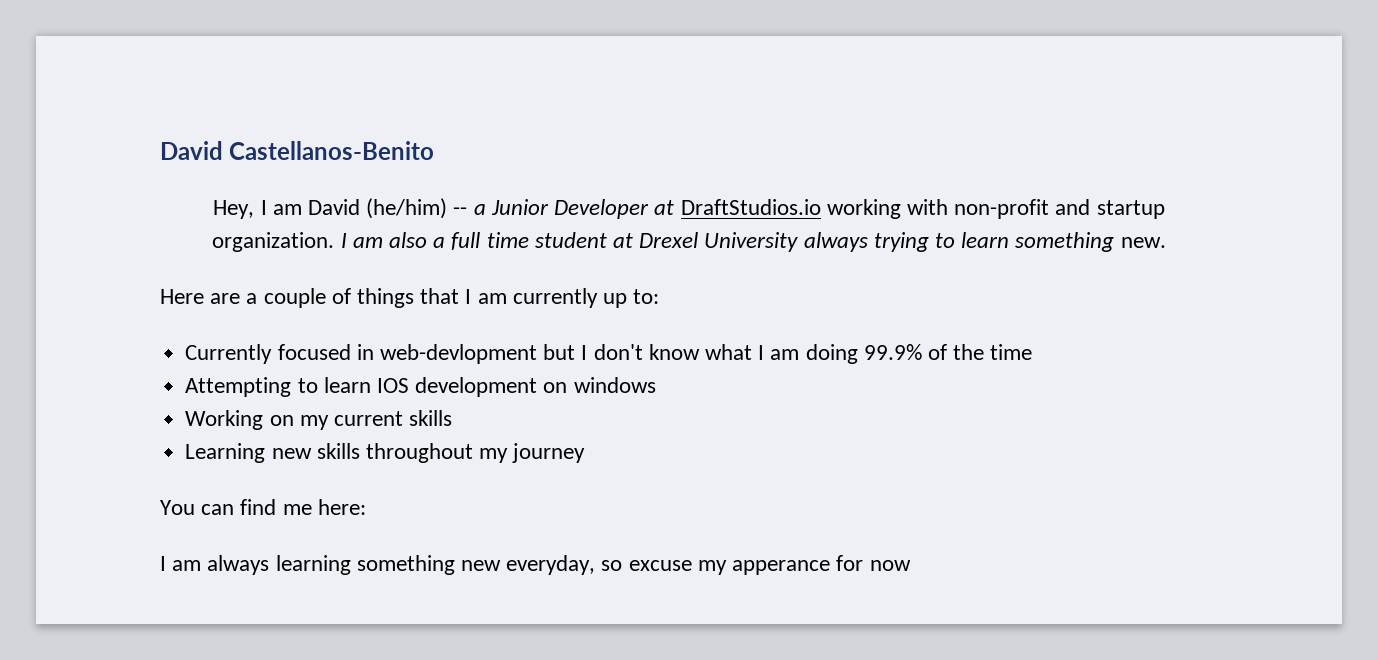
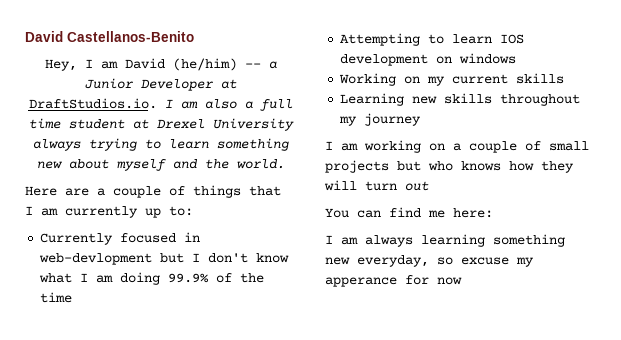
- Hey, I am David (he/him) -- a Junior Developer at DraftStudios.io working with non-profit and startup organization. I am also a full time student at Drexel University always trying to learn something new.
+ Hey, I am David (he/him) -- a Junior Developer at DraftStudios.io. I am also a full time student at Drexel University always trying to learn something new about myself and the world.
+ I am working on a couple of small projects but who knows how they will turn out

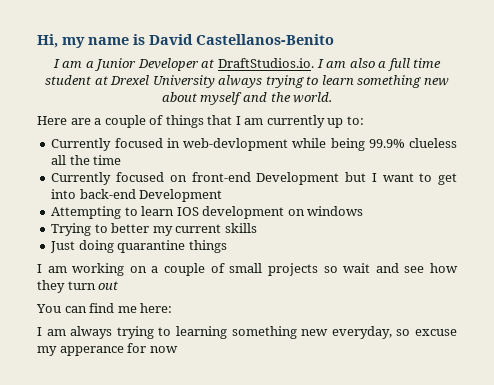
- David Castellanos-Benito
+ Hi, my name is David Castellanos-Benito
- Hey, I am David (he/him) -- a Junior Developer at DraftStudios.io. I am also a full time student at Drexel University always trying to learn something new about myself and the world.
+ I am a Junior Developer at DraftStudios.io. I am also a full time student at Drexel University always trying to learn something new about myself and the world.
- Currently focused in web-devlopment but I don't know what I am doing 99.9% of the time
+ Currently focused in web-devlopment while being 99.9% clueless all the time
+ Currently focused on front-end Development but I want to get into back-end Development
- Working on my current skills
+ Trying to better my current skills
- Learning new skills throughout my journey
+ Just doing quarantine things
- I am working on a couple of small projects but who knows how they will turn out
+ I am working on a couple of small projects so wait and see how they turn out
- I am always learning something new everyday, so excuse my apperance for now
+ I am always trying to learning something new everyday, so excuse my apperance for now

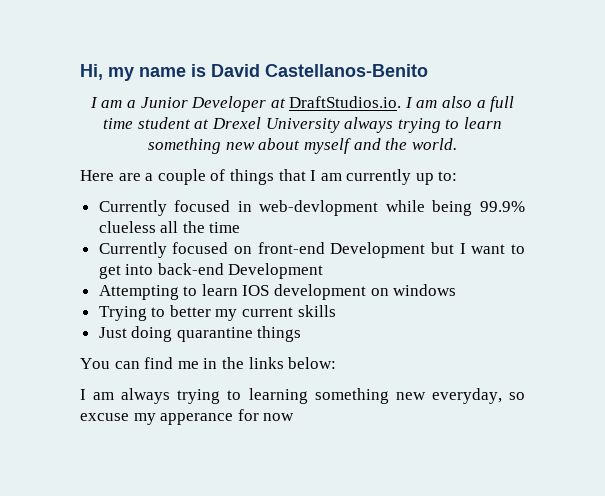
- I am working on a couple of small projects so wait and see how they turn out
- You can find me here:
+ You can find me in the links below:

